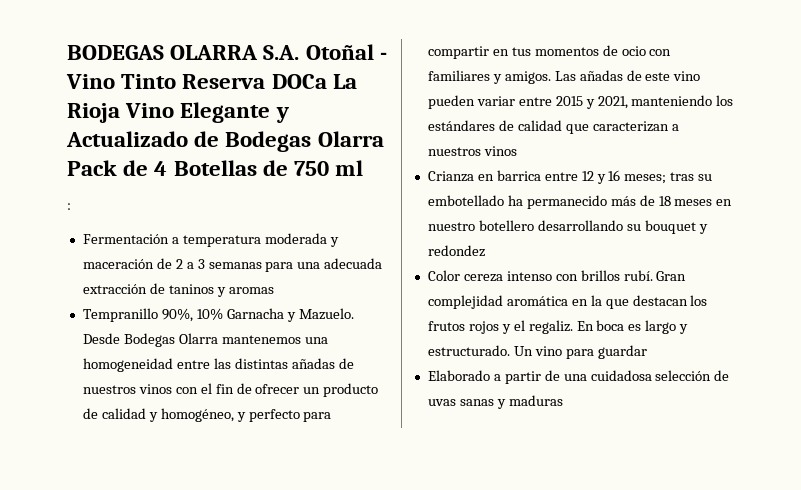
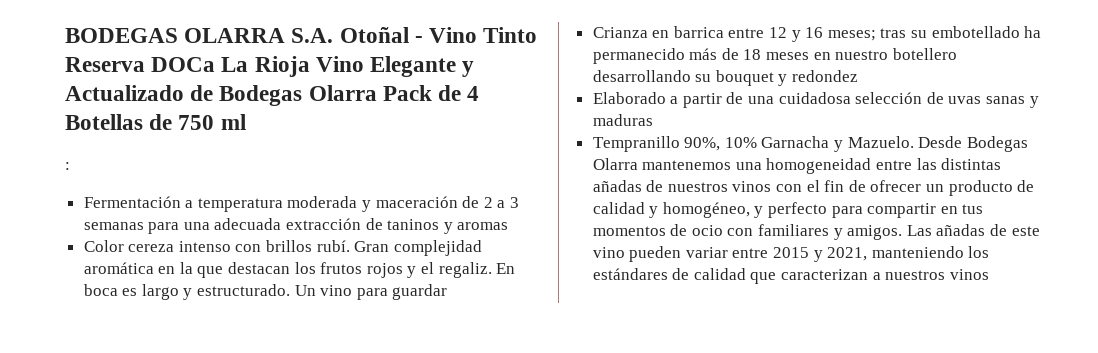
+ Color cereza intenso con brillos rubí. Gran complejidad aromática en la que destacan los frutos rojos y el regaliz. En boca es largo y estructurado. Un vino para guardar
+ Crianza en barrica entre 12 y 16 meses; tras su embotellado ha permanecido más de 18 meses en nuestro botellero desarrollando su bouquet y redondez
+ Elaborado a partir de una cuidadosa selección de uvas sanas y maduras
- Crianza en barrica entre 12 y 16 meses; tras su embotellado ha permanecido más de 18 meses en nuestro botellero desarrollando su bouquet y redondez
- Color cereza intenso con brillos rubí. Gran complejidad aromática en la que destacan los frutos rojos y el regaliz. En boca es largo y estructurado. Un vino para guardar
- Elaborado a partir de una cuidadosa selección de uvas sanas y maduras

